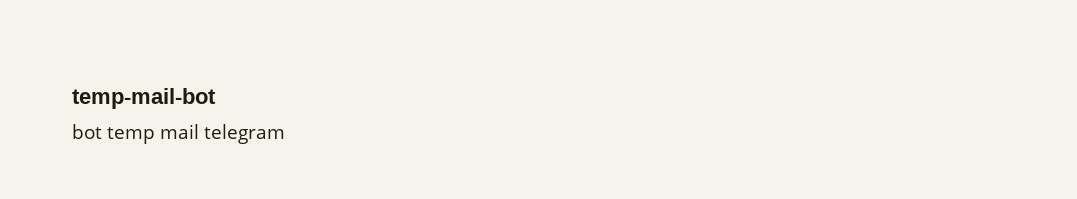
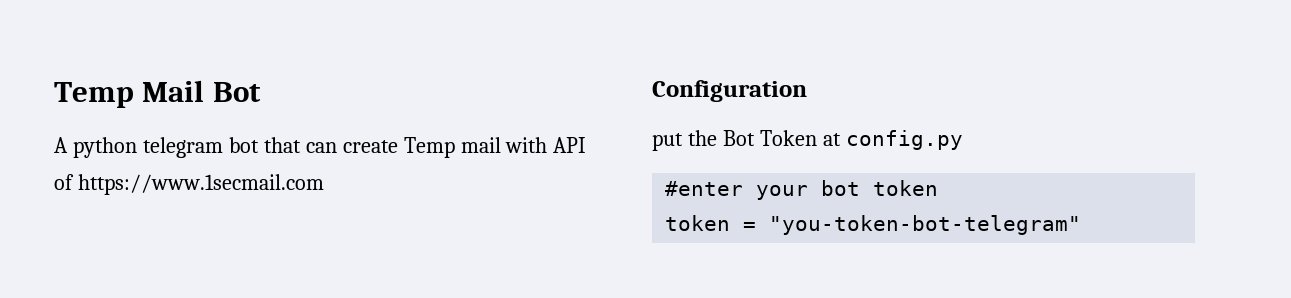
- temp-mail-bot
- bot temp mail telegram
+ Temp Mail Bot
+ A python telegram bot that can create Temp mail with API of https://www.1secmail.com
+ Configuration
+ put the Bot Token at config.py
+ #enter your bot token
+ token = "you-token-bot-telegram"

